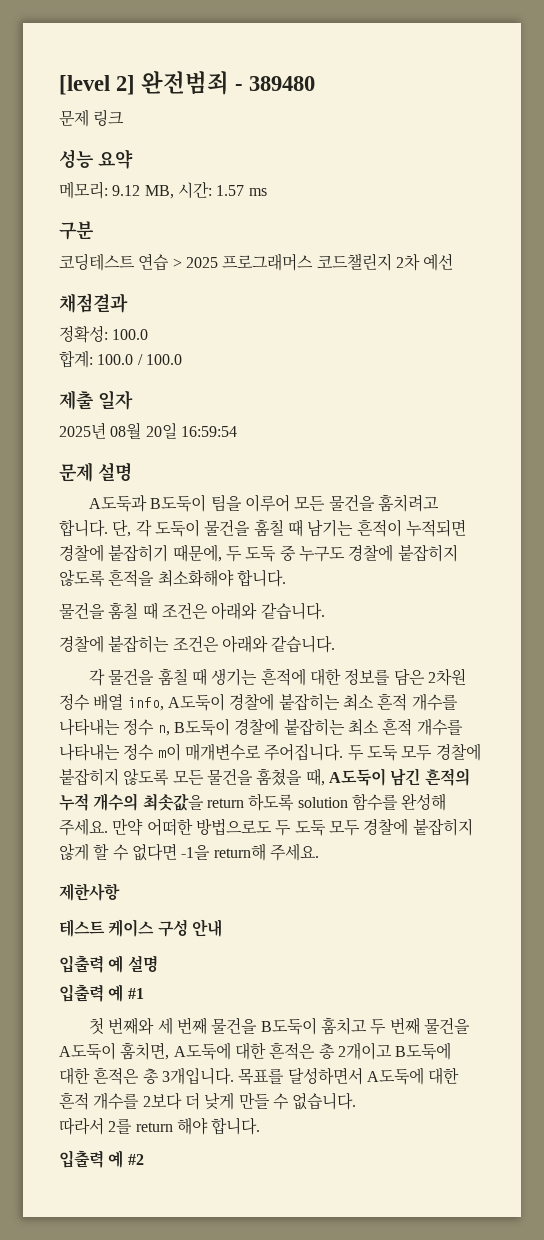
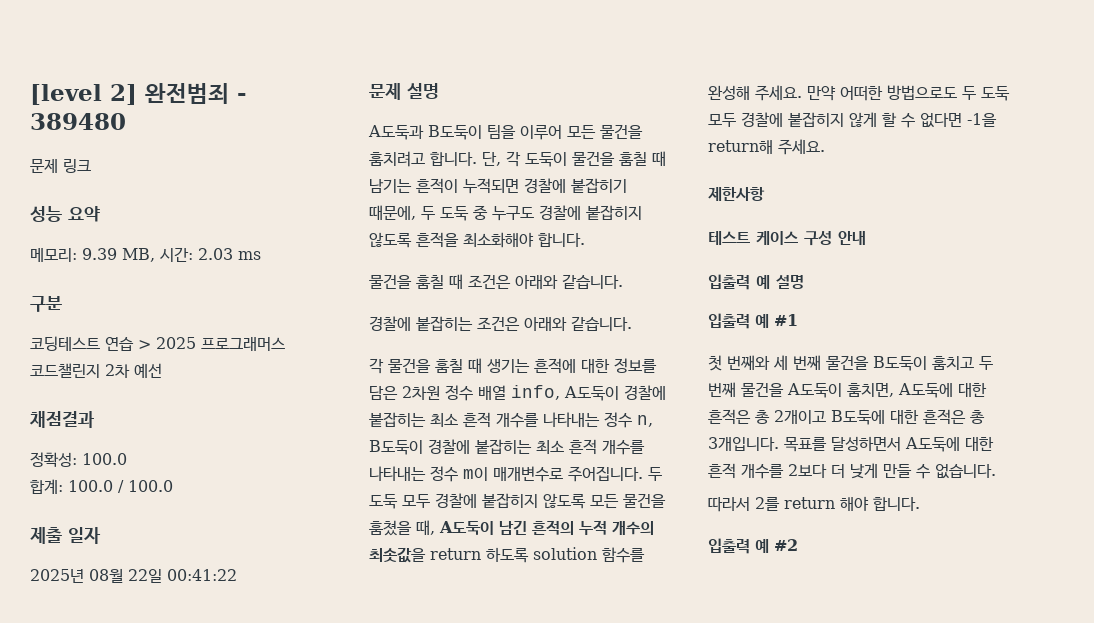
- 메모리: 9.12 MB, 시간: 1.57 ms
+ 메모리: 9.39 MB, 시간: 2.03 ms
- 2025년 08월 20일 16:59:54
+ 2025년 08월 22일 00:41:22

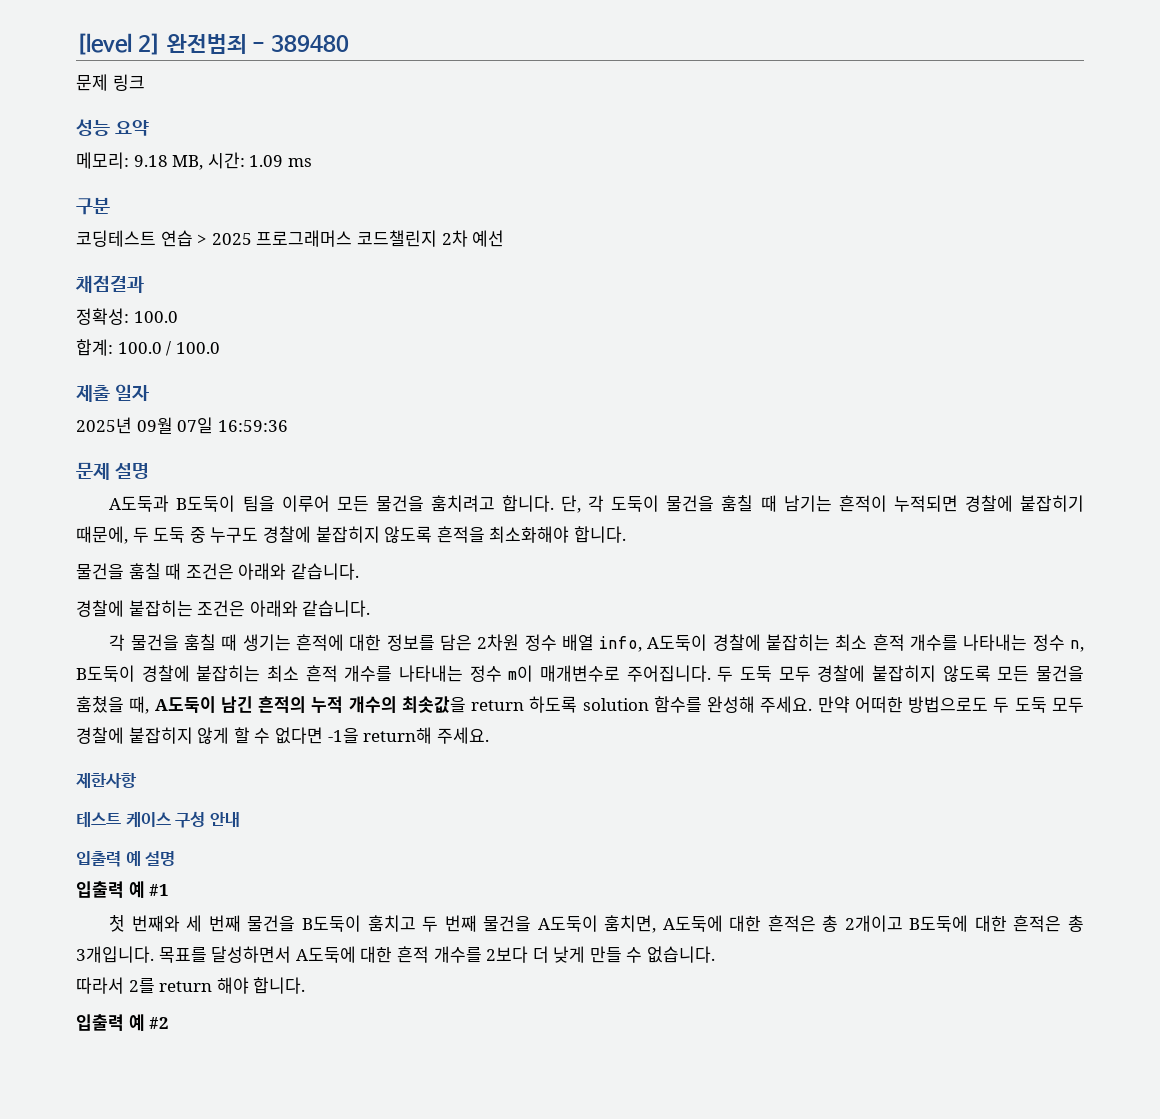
- 메모리: 9.39 MB, 시간: 2.03 ms
+ 메모리: 9.18 MB, 시간: 1.09 ms
- 2025년 08월 22일 00:41:22
+ 2025년 09월 07일 16:59:36

